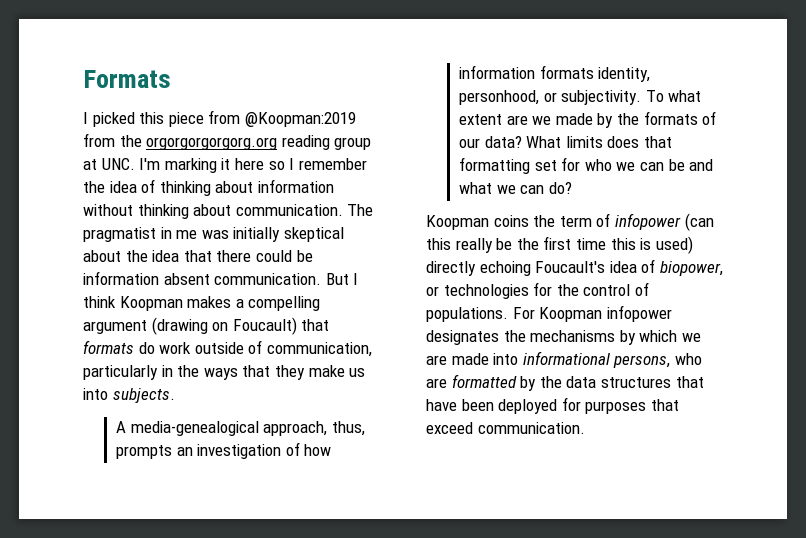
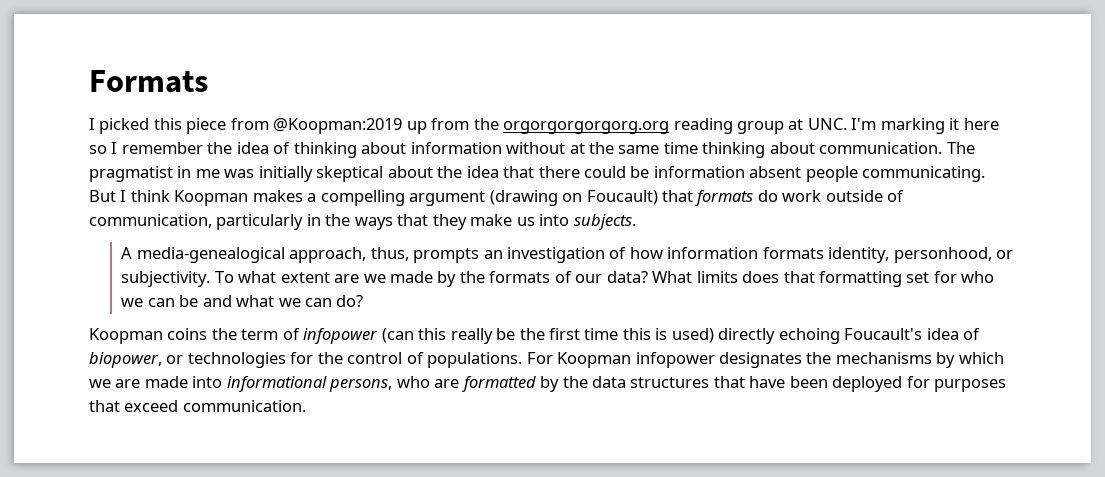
- I picked this piece from @Koopman:2019 from the orgorgorgorgorg.org reading group at UNC. I'm marking it here so I remember the idea of thinking about information without thinking about communication.
+ I picked this piece from @Koopman:2019 up from the orgorgorgorgorg.org reading group at UNC. I'm marking it here so I remember the idea of thinking about information without at the same time thinking about communication.
- The pragmatist in me was initially skeptical about the idea that there could be information absent communication.
+ The pragmatist in me was initially skeptical about the idea that there could be information absent people communicating.

